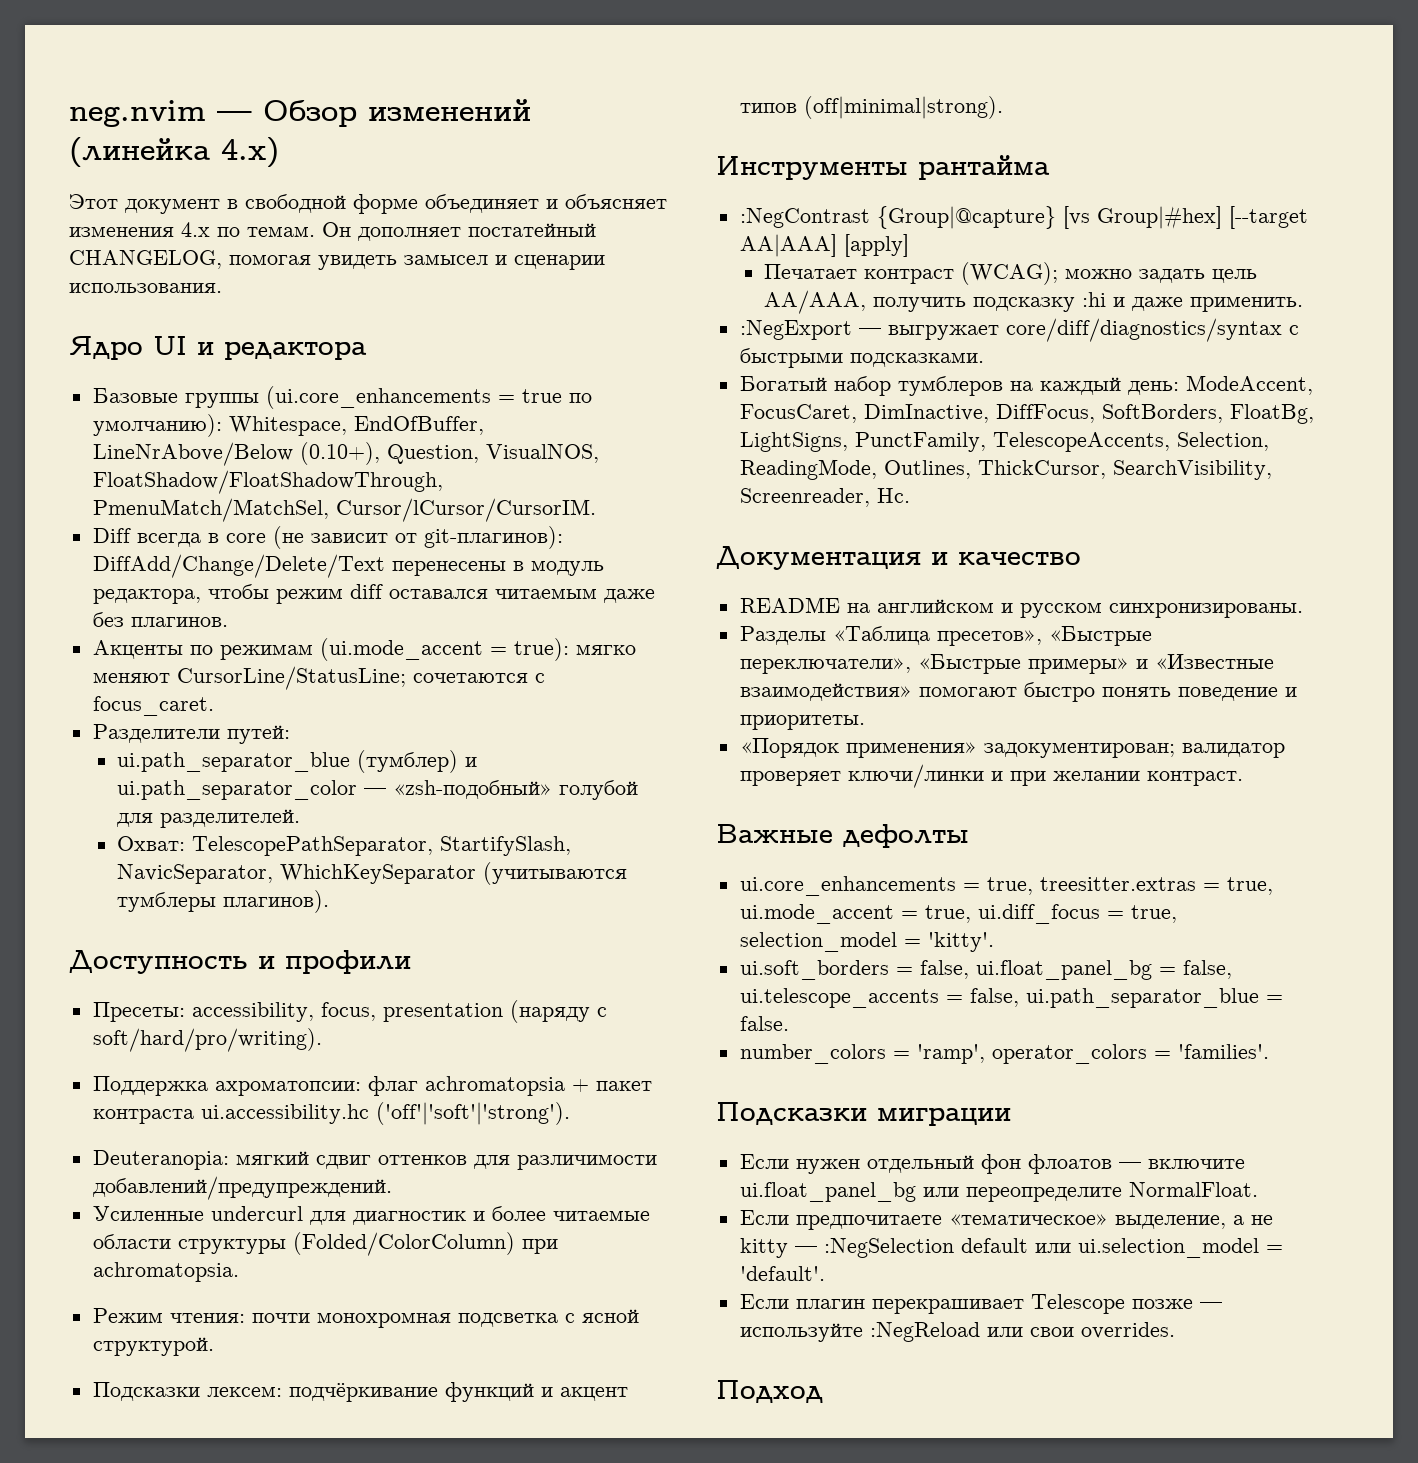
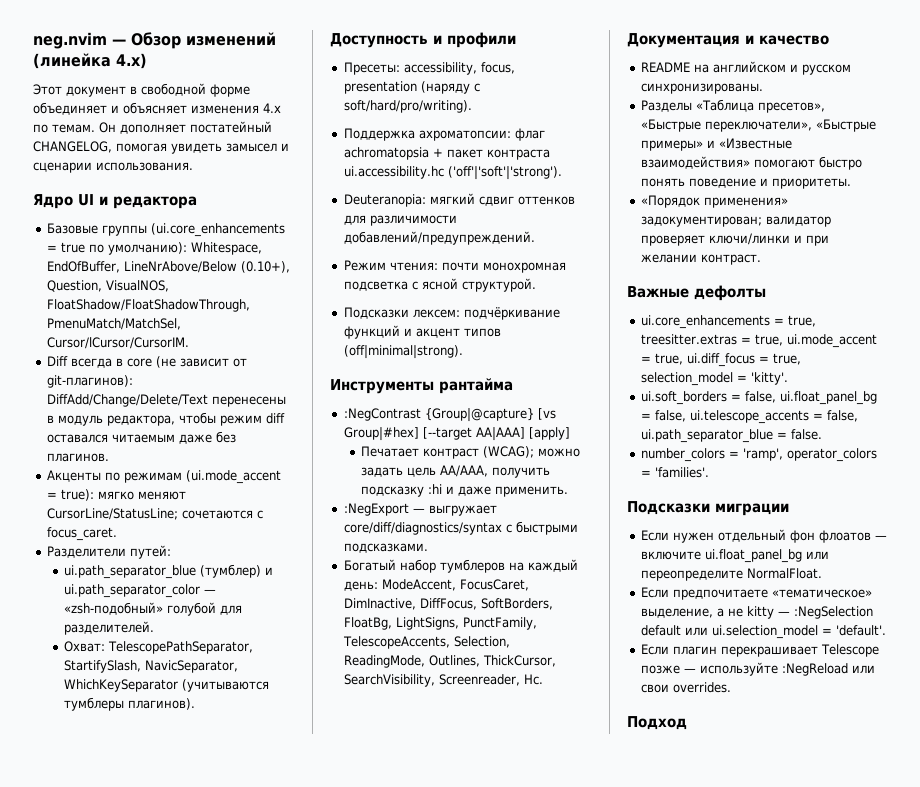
- Усиленные undercurl для диагностик и более читаемые области структуры (Folded/ColorColumn) при achromatopsia.

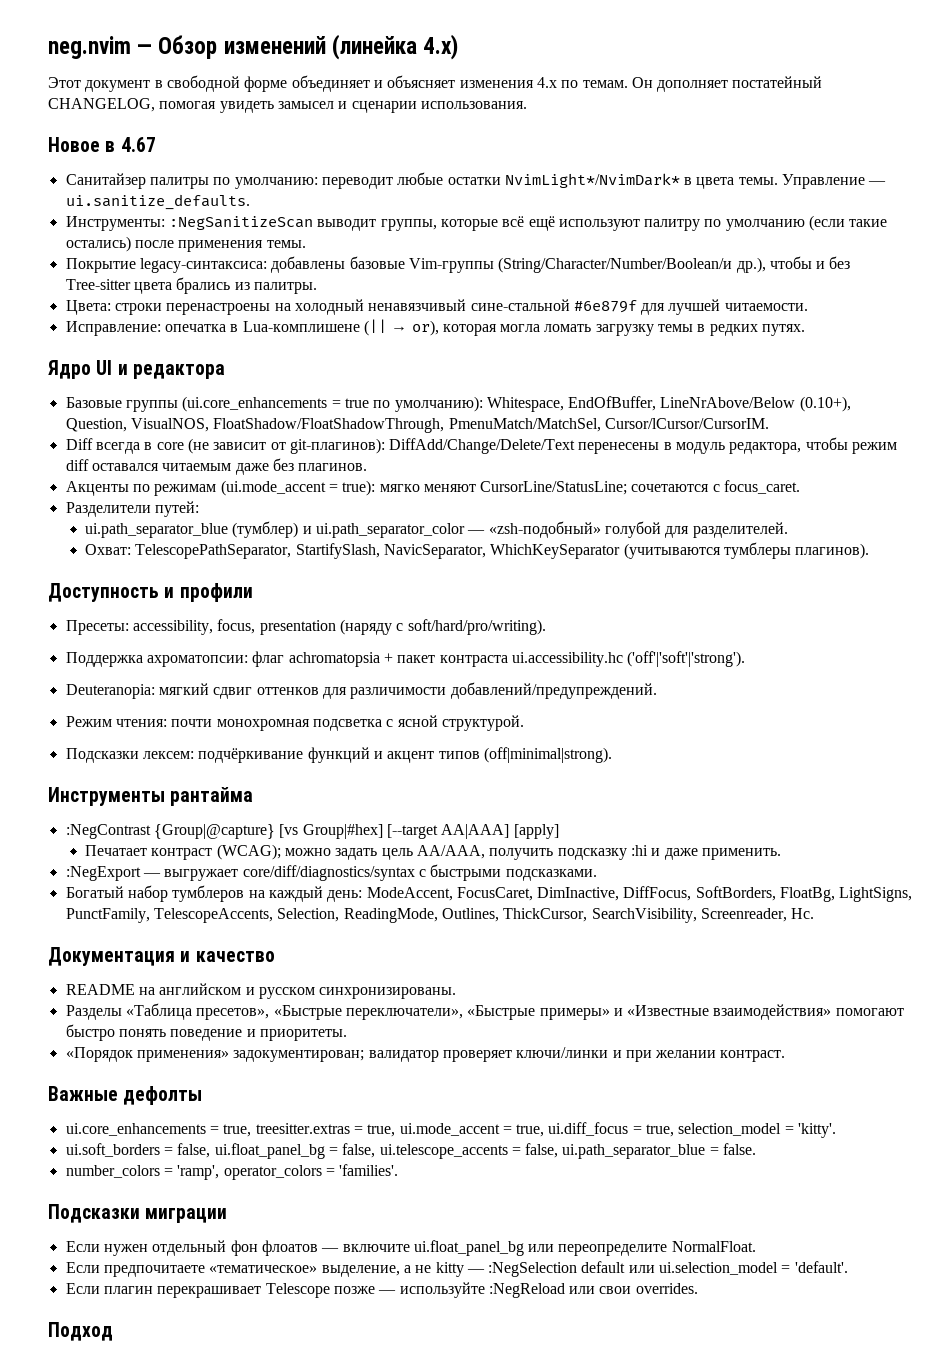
+ Новое в 4.67
+ Санитайзер палитры по умолчанию: переводит любые остатки NvimLight*/NvimDark* в цвета темы. Управление — ui.sanitize_defaults.
+ Инструменты: :NegSanitizeScan выводит группы, которые всё ещё используют палитру по умолчанию (если такие остались) после применения темы.
+ Покрытие legacy‑синтаксиса: добавлены базовые Vim‑группы (String/Character/Number/Boolean/и др.), чтобы и без Tree‑sitter цвета брались из палитры.
+ Цвета: строки перенастроены на холодный ненавязчивый сине‑стальной #6e879f для лучшей читаемости.
+ Исправление: опечатка в Lua‑комплишене (|| → or), которая могла ломать загрузку темы в редких путях.

